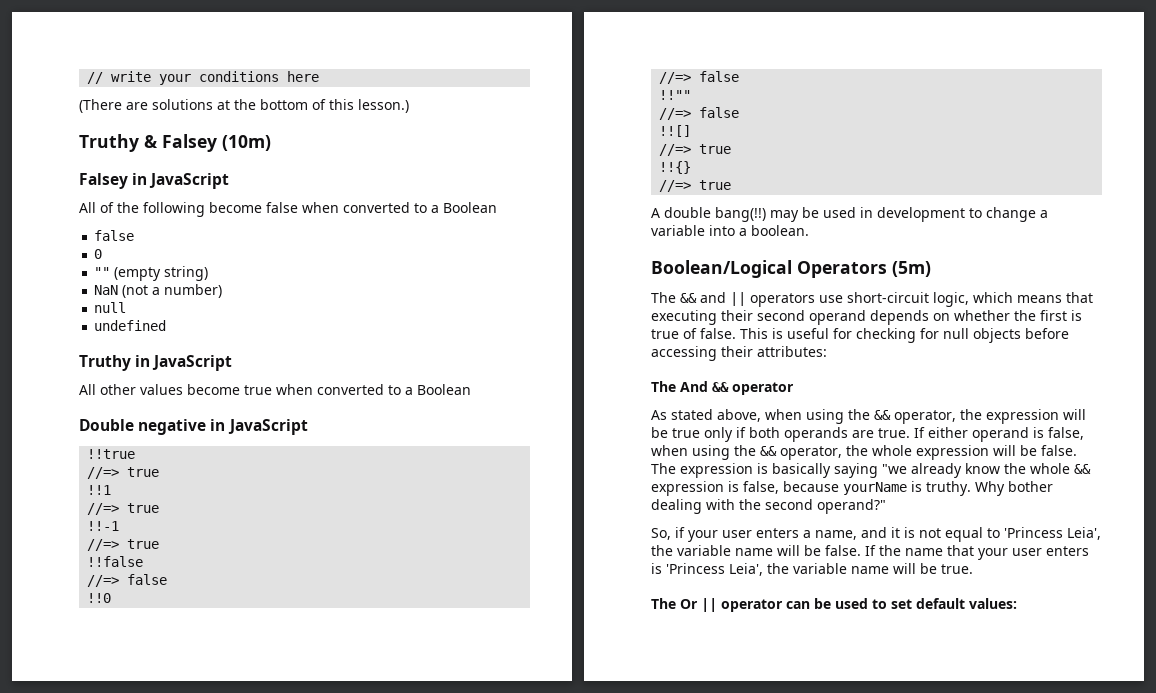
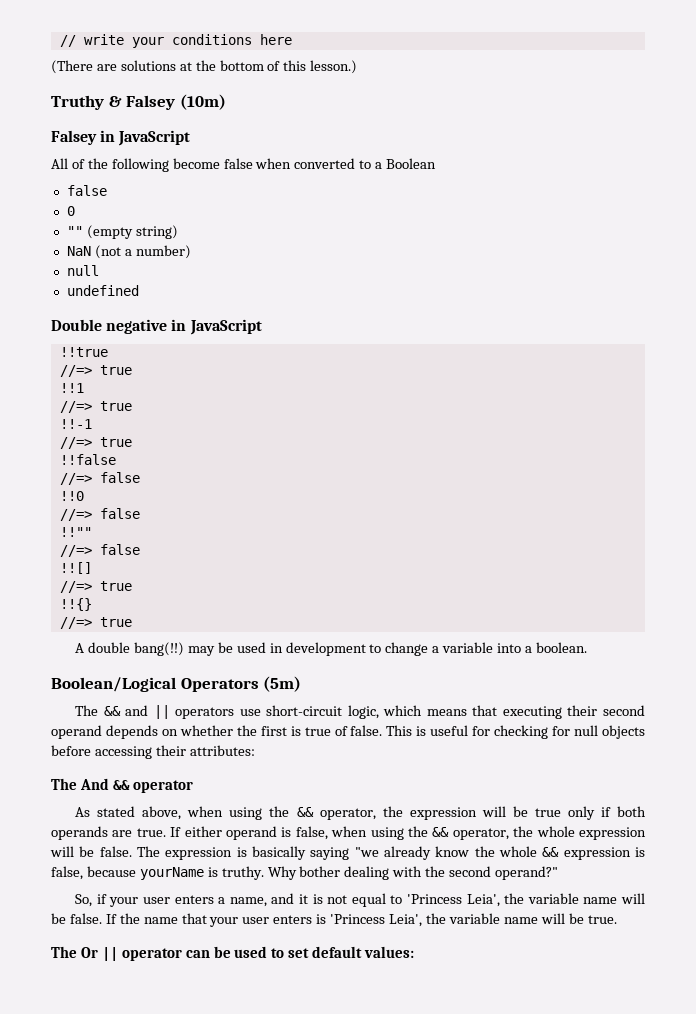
- Truthy in JavaScript
- All other values become true when converted to a Boolean

